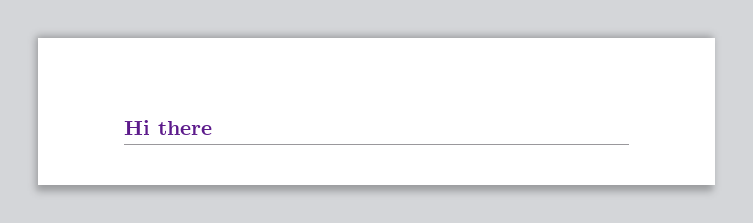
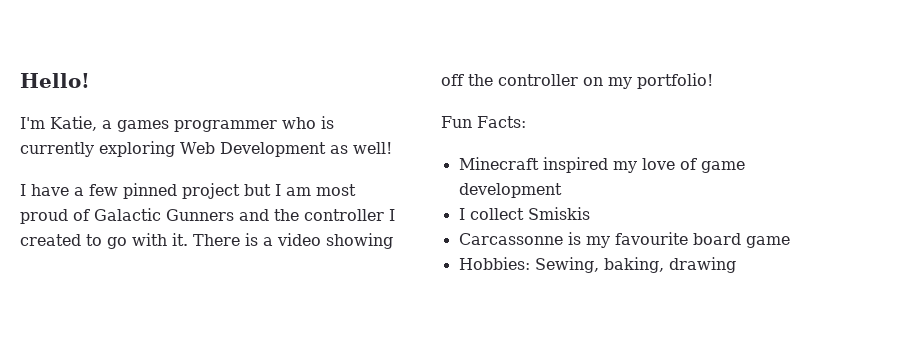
- Hi there
+ Hello!
+ I'm Katie, a games programmer who is currently exploring Web Development as well!
+ I have a few pinned project but I am most proud of Galactic Gunners and the controller I created to go with it. There is a video showing off the controller on my portfolio!
+ Fun Facts:
+ Minecraft inspired my love of game development
+ I collect Smiskis
+ Carcassonne is my favourite board game
+ Hobbies: Sewing, baking, drawing

